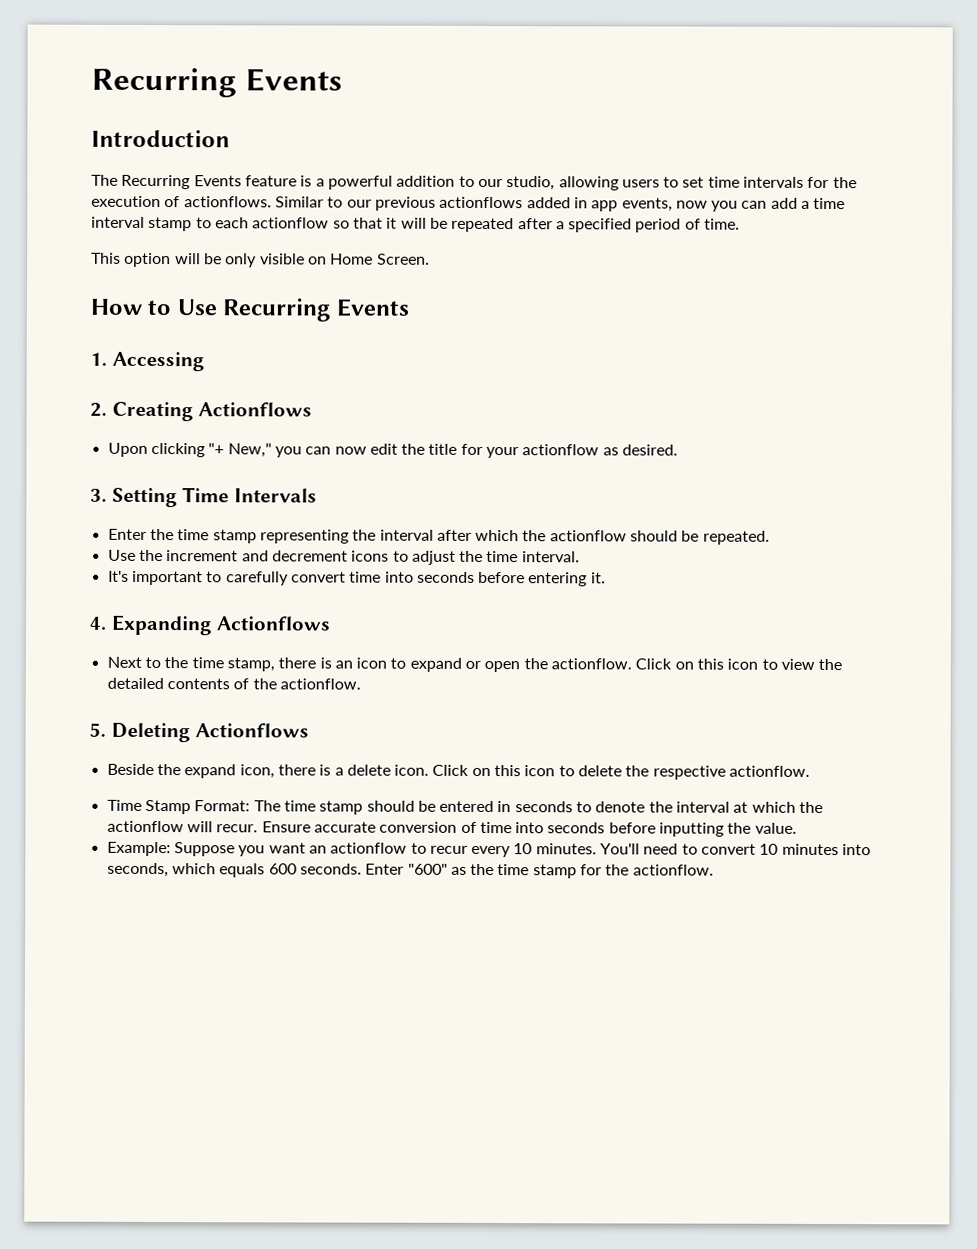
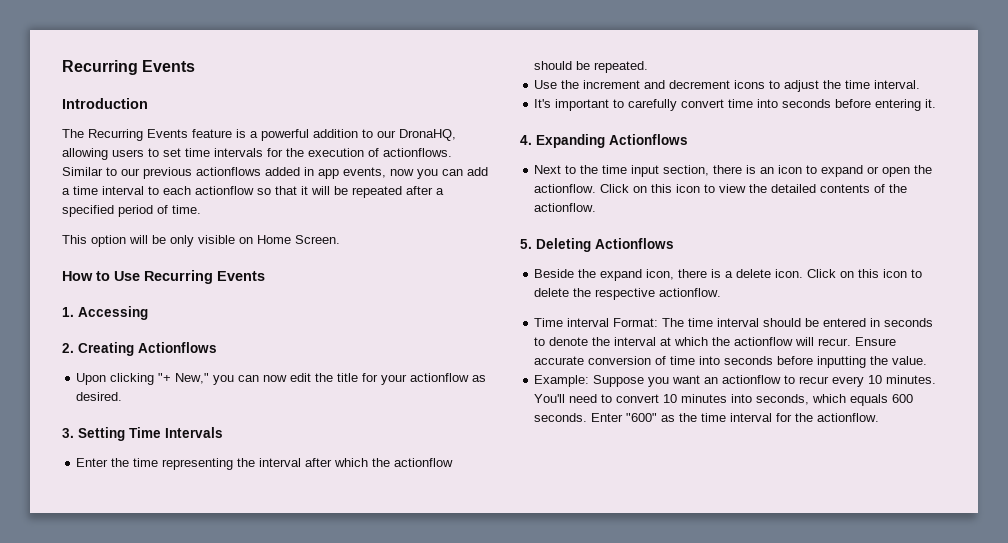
- The Recurring Events feature is a powerful addition to our studio, allowing users to set time intervals for the execution of actionflows.
+ The Recurring Events feature is a powerful addition to our DronaHQ, allowing users to set time intervals for the execution of actionflows.
- Similar to our previous actionflows added in app events, now you can add a time interval stamp to each actionflow so that it will be repeated after a specified period of time.
+ Similar to our previous actionflows added in app events, now you can add a time interval to each actionflow so that it will be repeated after a specified period of time.
- Enter the time stamp representing the interval after which the actionflow should be repeated.
+ Enter the time representing the interval after which the actionflow should be repeated.
- Next to the time stamp, there is an icon to expand or open the actionflow.
+ Next to the time input section, there is an icon to expand or open the actionflow.
- Time Stamp Format: The time stamp should be entered in seconds to denote the interval at which the actionflow will recur.
+ Time interval Format: The time interval should be entered in seconds to denote the interval at which the actionflow will recur.
- Enter "600" as the time stamp for the actionflow.
+ Enter "600" as the time interval for the actionflow.

